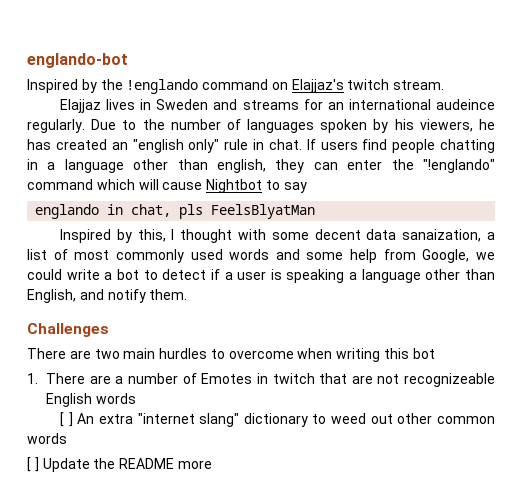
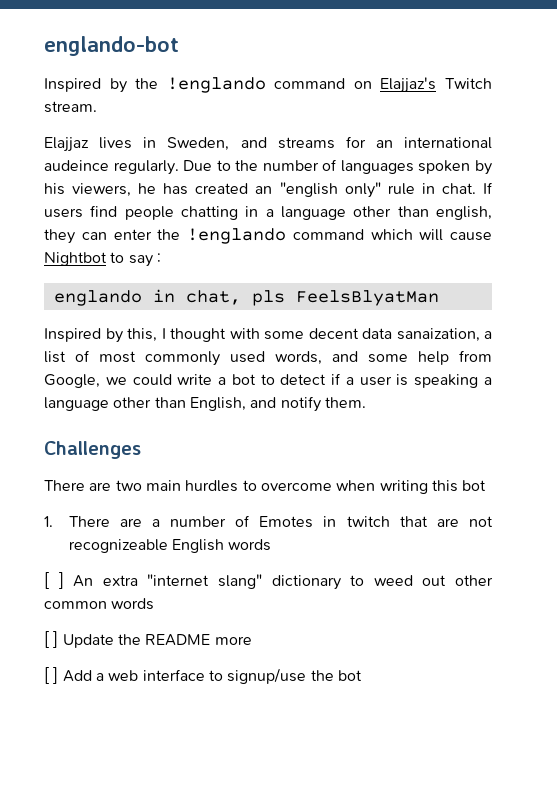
- Inspired by the !englando command on Elajjaz's twitch stream.
+ Inspired by the !englando command on Elajjaz's Twitch stream.
- Elajjaz lives in Sweden and streams for an international audeince regularly.
+ Elajjaz lives in Sweden, and streams for an international audeince regularly.
- If users find people chatting in a language other than english, they can enter the "!englando" command which will cause Nightbot to say
+ If users find people chatting in a language other than english, they can enter the !englando command which will cause Nightbot to say :
- Inspired by this, I thought with some decent data sanaization, a list of most commonly used words and some help from Google, we could write a bot to detect if a user is speaking a language other than English, and notify them.
+ Inspired by this, I thought with some decent data sanaization, a list of most commonly used words, and some help from Google, we could write a bot to detect if a user is speaking a language other than English, and notify them.
+ [ ] Add a web interface to signup/use the bot

